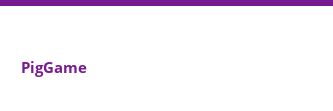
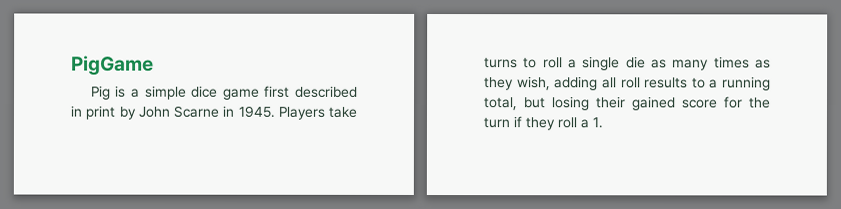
+ Pig is a simple dice game first described in print by John Scarne in 1945. Players take turns to roll a single die as many times as they wish, adding all roll results to a running total, but losing their gained score for the turn if they roll a 1.

